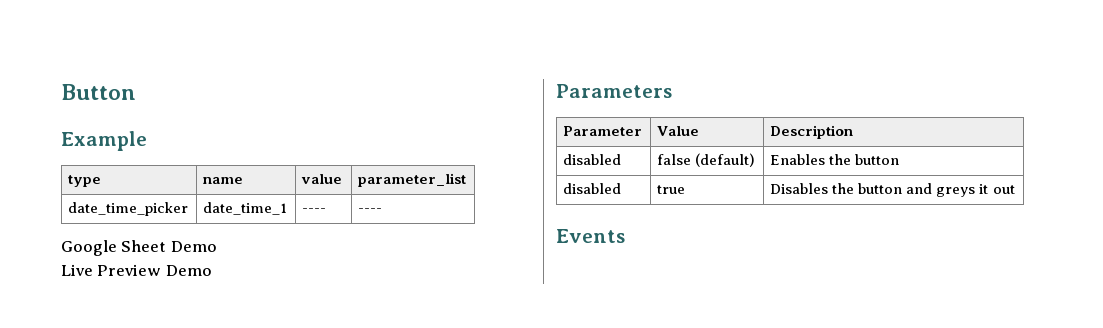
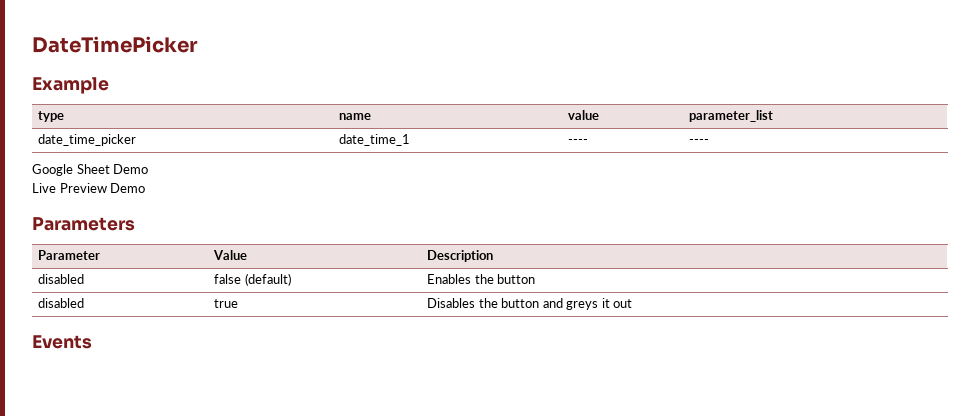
- Button
+ DateTimePicker

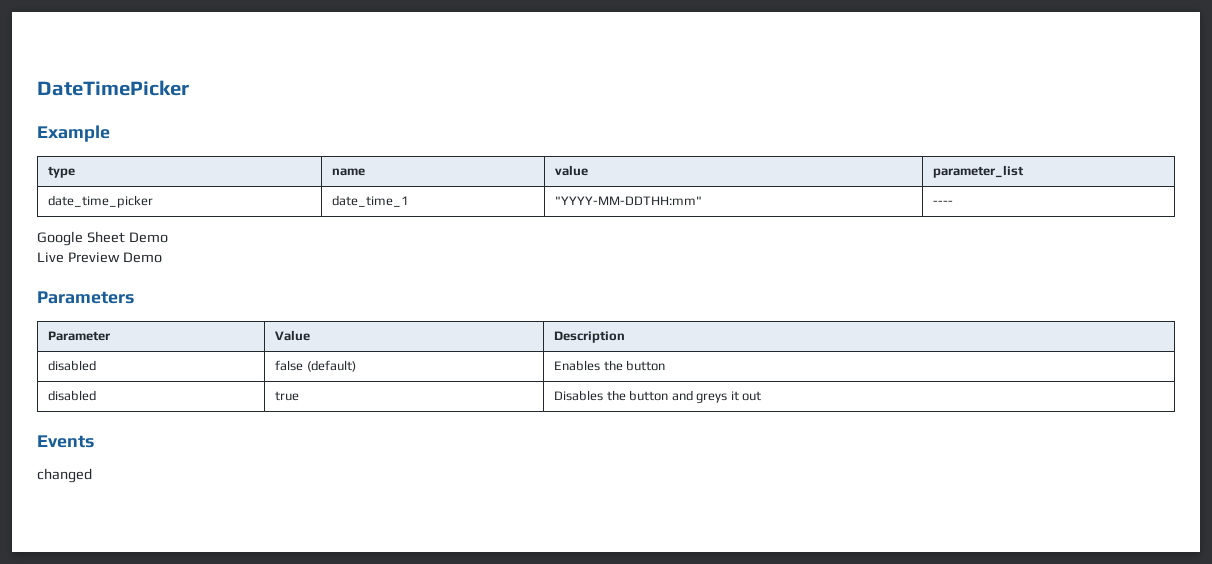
- date_time_picker | date_time_1 | ---- | ----
+ date_time_picker | date_time_1 | "YYYY-MM-DDTHH:mm" | ----
+ changed

